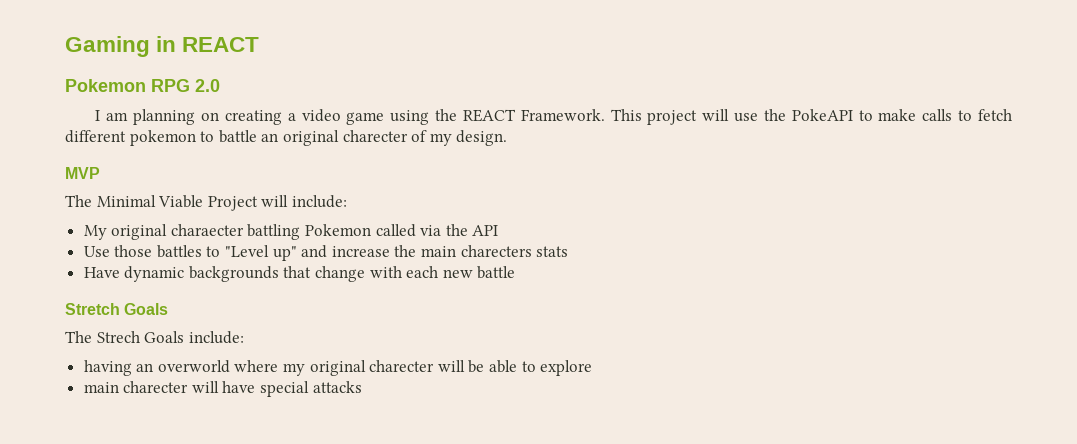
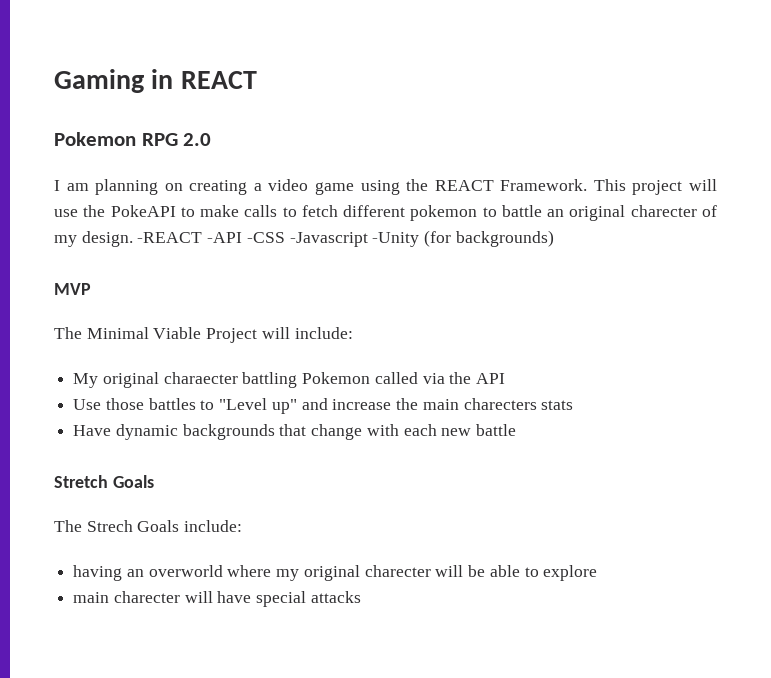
+ -REACT -API -CSS -Javascript -Unity (for backgrounds)

